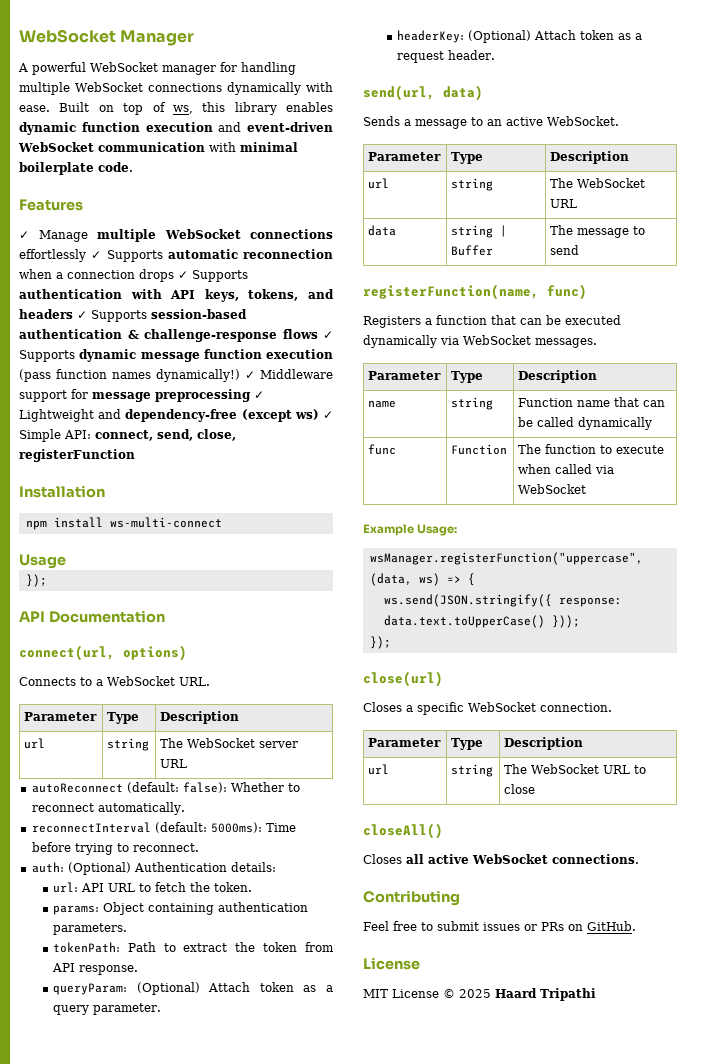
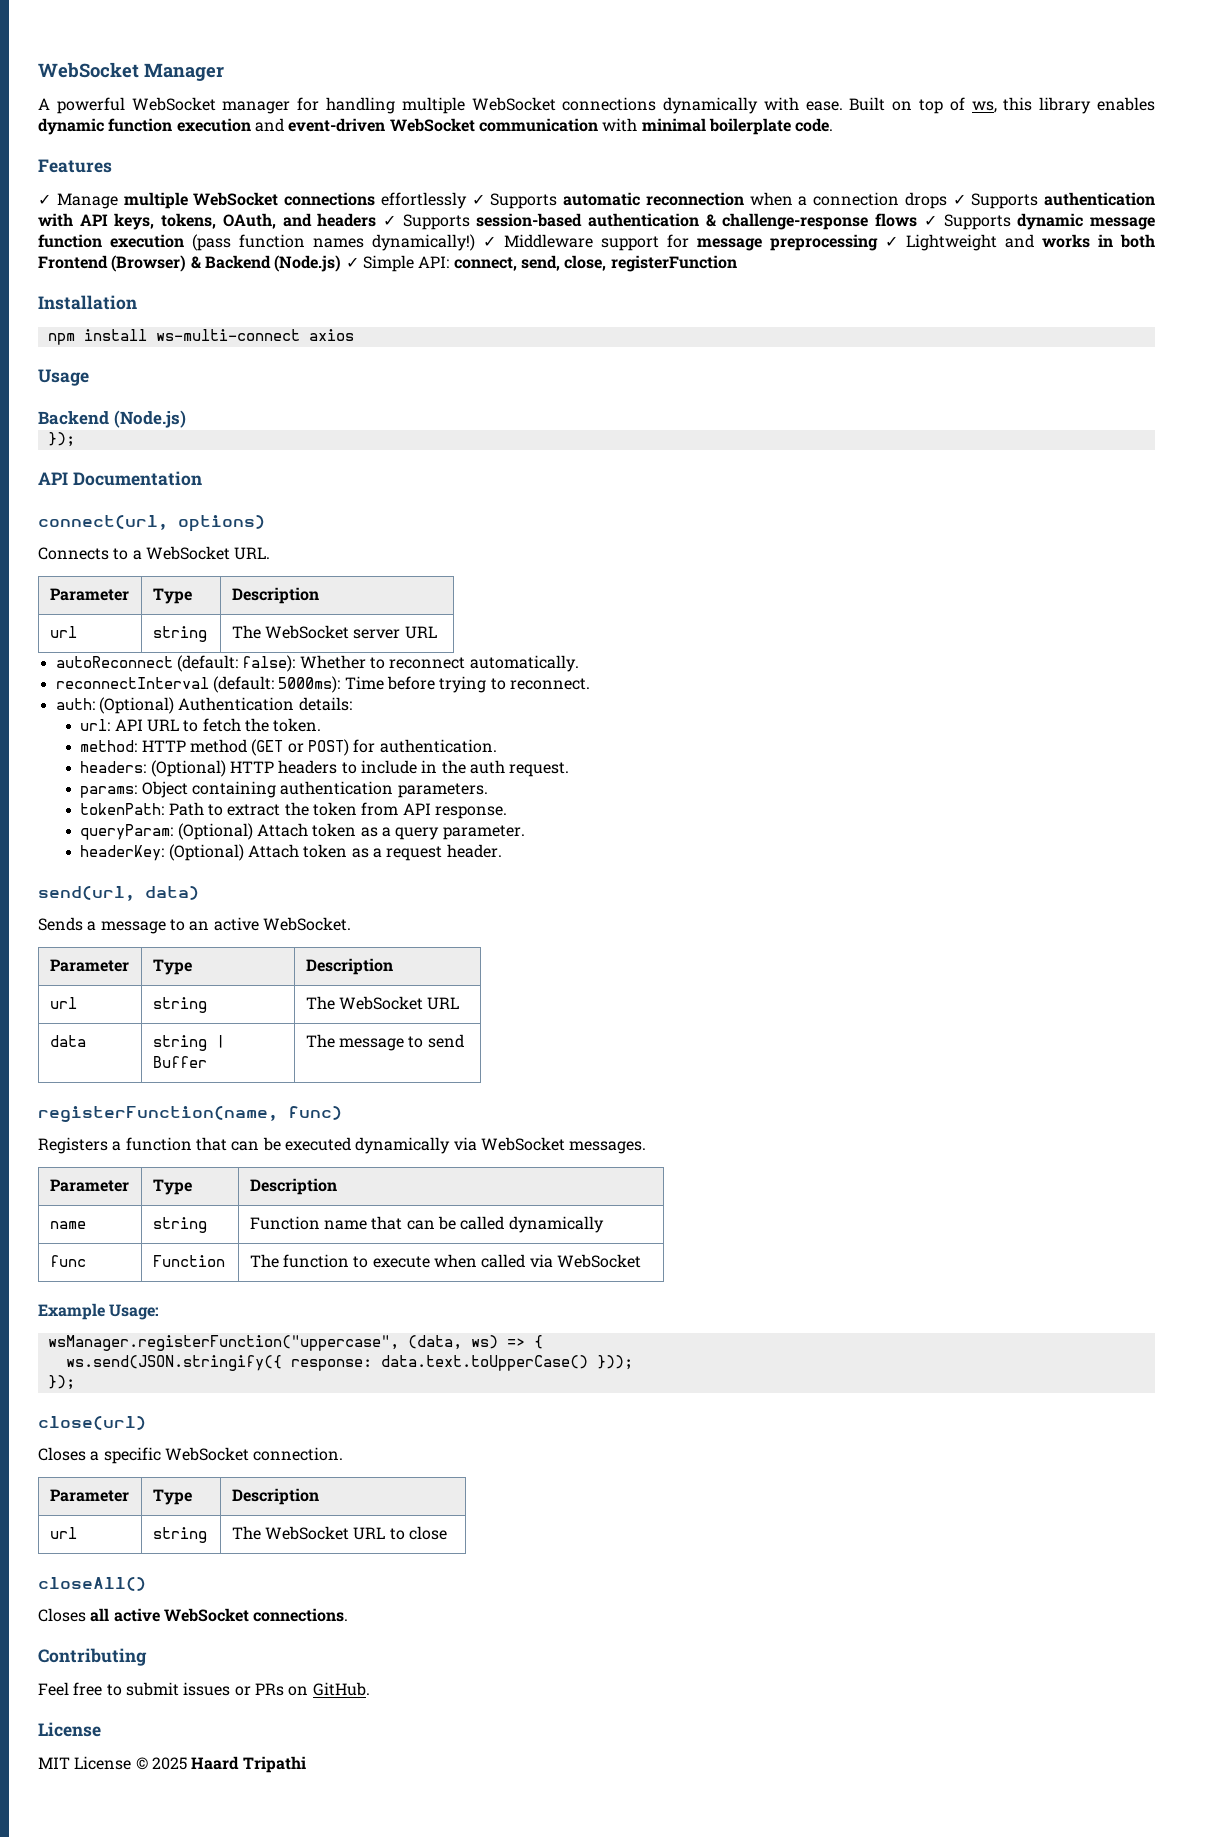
- ✓ Manage multiple WebSocket connections effortlessly ✓ Supports automatic reconnection when a connection drops ✓ Supports authentication with API keys, tokens, and headers ✓ Supports session-based authentication & challenge-response flows ✓ Supports dynamic message function execution (pass function names dynamically!)
+ ✓ Manage multiple WebSocket connections effortlessly ✓ Supports automatic reconnection when a connection drops ✓ Supports authentication with API keys, tokens, OAuth, and headers ✓ Supports session-based authentication & challenge-response flows ✓ Supports dynamic message function execution (pass function names dynamically!)
- ✓ Middleware support for message preprocessing ✓ Lightweight and dependency-free (except ws) ✓ Simple API: connect, send, close, registerFunction
+ ✓ Middleware support for message preprocessing ✓ Lightweight and works in both Frontend (Browser) & Backend (Node.js) ✓ Simple API: connect, send, close, registerFunction
- npm install ws-multi-connect
+ npm install ws-multi-connect axios
  Usage
+ Backend (Node.js)
+ method: HTTP method (GET or POST) for authentication.
+ headers: (Optional) HTTP headers to include in the auth request.

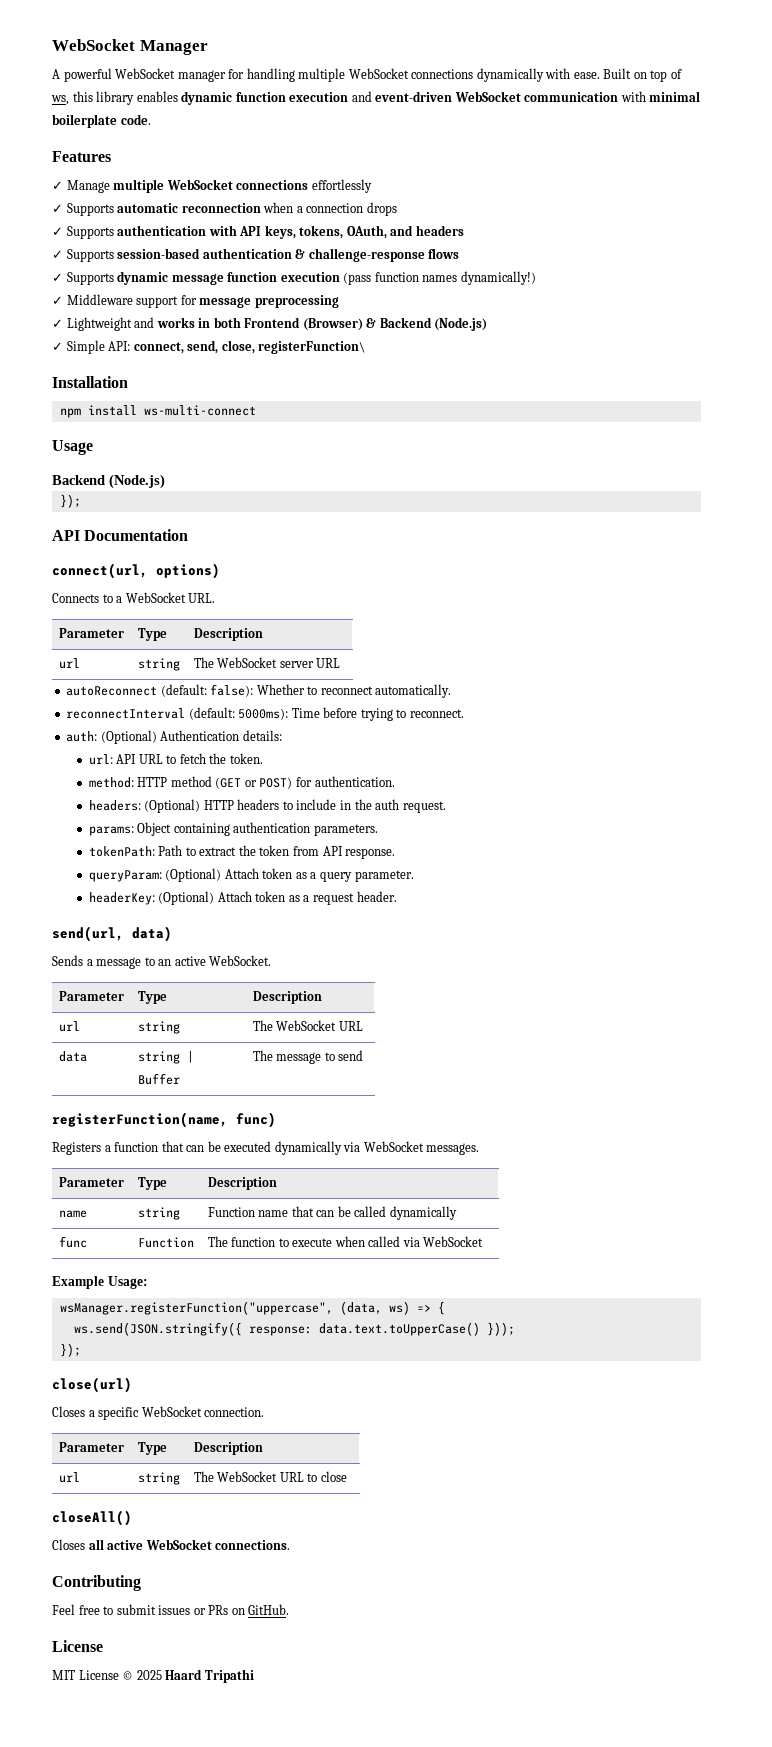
- ✓ Manage multiple WebSocket connections effortlessly ✓ Supports automatic reconnection when a connection drops ✓ Supports authentication with API keys, tokens, OAuth, and headers ✓ Supports session-based authentication & challenge-response flows ✓ Supports dynamic message function execution (pass function names dynamically!) ✓ Middleware support for message preprocessing ✓ Lightweight and works in both Frontend (Browser) & Backend (Node.js) ✓ Simple API:
+ ✓ Manage multiple WebSocket connections effortlessly
+ ✓ Supports automatic reconnection when a connection drops
+ ✓ Supports authentication with API keys, tokens, OAuth, and headers
+ ✓ Supports session-based authentication & challenge-response flows
+ ✓ Supports dynamic message function execution (pass function names dynamically!)
+ ✓ Middleware support for message preprocessing
+ ✓ Lightweight and works in both Frontend (Browser) & Backend (Node.js)
+ ✓ Simple API:
- connect, send, close, registerFunction
+ connect, send, close, registerFunction\
- npm install ws-multi-connect axios
+ npm install ws-multi-connect

